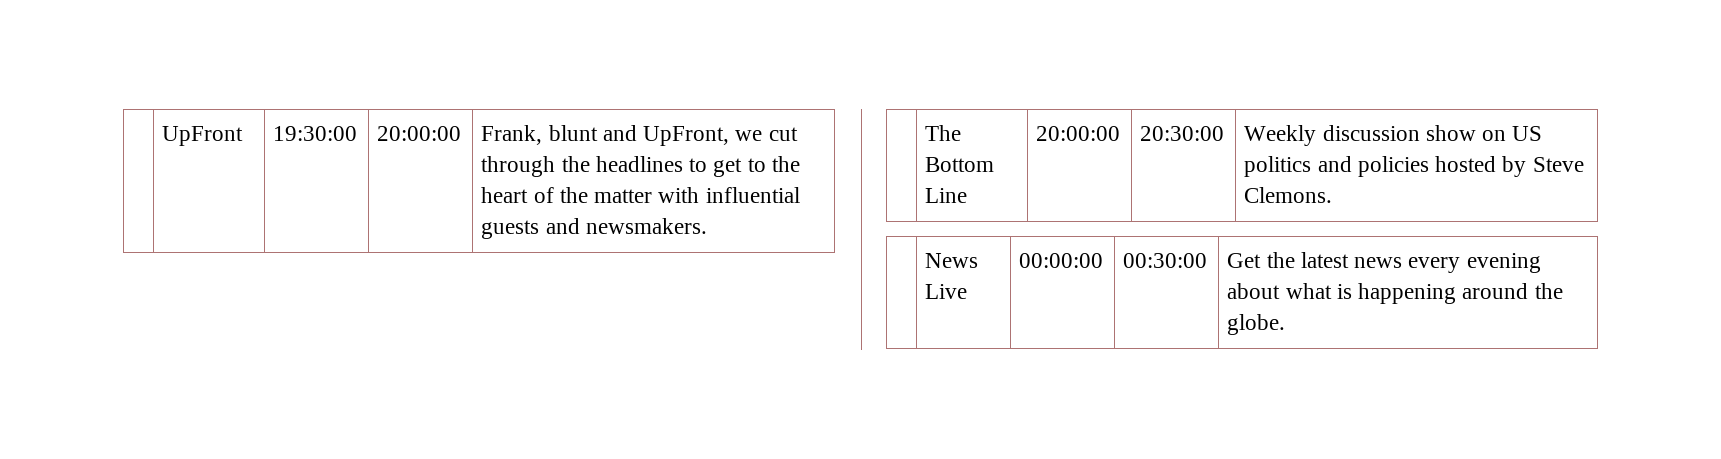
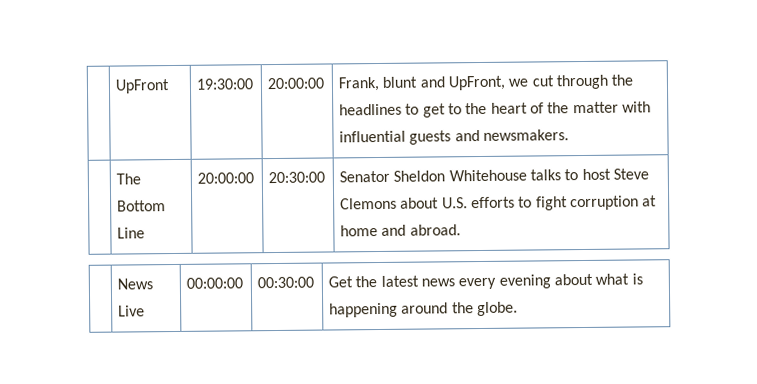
- | The Bottom Line | 20:00:00 | 20:30:00 | Weekly discussion show on US politics and policies hosted by Steve Clemons.
+ | The Bottom Line | 20:00:00 | 20:30:00 | Senator Sheldon Whitehouse talks to host Steve Clemons about U.S. efforts to fight corruption at home and abroad.

